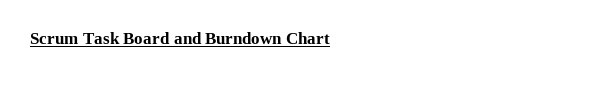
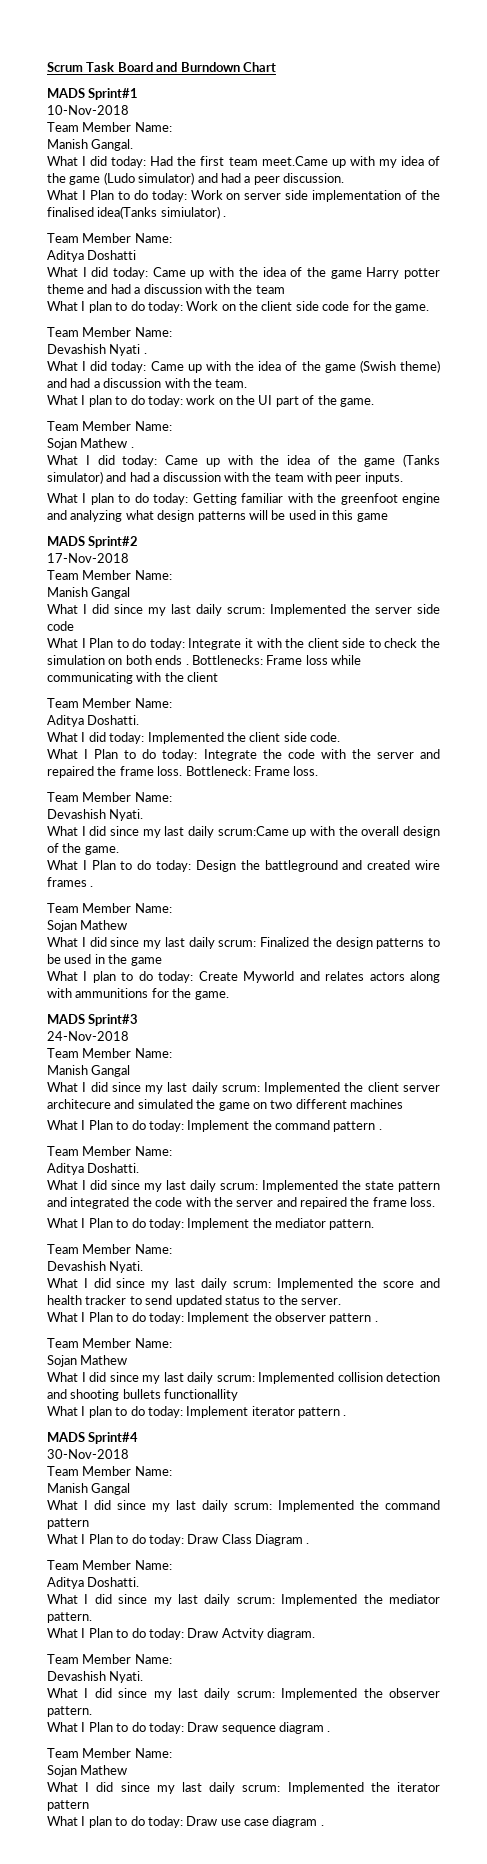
+ MADS Sprint#1
+ 10-Nov-2018
+ Team Member Name:
+ Manish Gangal.
+ What I did today: Had the first team meet.Came up with my idea of the game (Ludo simulator) and had a peer discussion.
+ What I Plan to do today: Work on server side implementation of the finalised idea(Tanks simiulator) .
+ Team Member Name:
+ Aditya Doshatti
+ What I did today: Came up with the idea of the game Harry potter theme and had a discussion with the team
+ What I plan to do today: Work on the client side code for the game.
+ Team Member Name:
+ Devashish Nyati .
+ What I did today: Came up with the idea of the game (Swish theme) and had a discussion with the team.
+ What I plan to do today: work on the UI part of the game.
+ Team Member Name:
+ Sojan Mathew .
+ What I did today: Came up with the idea of the game (Tanks simulator) and had a discussion with the team with peer inputs.
+ What I plan to do today: Getting familiar with the greenfoot engine and analyzing what design patterns will be used in this game
+ MADS Sprint#2
+ 17-Nov-2018
+ Team Member Name:
+ Manish Gangal
+ What I did since my last daily scrum: Implemented the server side code
+ What I Plan to do today: Integrate it with the client side to check the simulation on both ends . Bottlenecks: Frame loss while communicating with the client
+ Team Member Name:
+ Aditya Doshatti.
+ What I did today: Implemented the client side code.
+ What I Plan to do today: Integrate the code with the server and repaired the frame loss. Bottleneck: Frame loss.
+ Team Member Name:
+ Devashish Nyati.
+ What I did since my last daily scrum:Came up with the overall design of the game.
+ What I Plan to do today: Design the battleground and created wire frames .
+ Team Member Name:
+ Sojan Mathew
+ What I did since my last daily scrum: Finalized the design patterns to be used in the game
+ What I plan to do today: Create Myworld and relates actors along with ammunitions for the game.
+ MADS Sprint#3
+ 24-Nov-2018
+ Team Member Name:
+ Manish Gangal
+ What I did since my last daily scrum: Implemented the client server architecure and simulated the game on two different machines
+ What I Plan to do today: Implement the command pattern .
+ Team Member Name:
+ Aditya Doshatti.
+ What I did since my last daily scrum: Implemented the state pattern and integrated the code with the server and repaired the frame loss.
+ What I Plan to do today: Implement the mediator pattern.
+ Team Member Name:
+ Devashish Nyati.
+ What I did since my last daily scrum: Implemented the score and health tracker to send updated status to the server.
+ What I Plan to do today: Implement the observer pattern .
+ Team Member Name:
+ Sojan Mathew
+ What I did since my last daily scrum: Implemented collision detection and shooting bullets functionallity
+ What I plan to do today: Implement iterator pattern .
+ MADS Sprint#4
+ 30-Nov-2018
+ Team Member Name:
+ Manish Gangal
+ What I did since my last daily scrum: Implemented the command pattern
+ What I Plan to do today: Draw Class Diagram .
+ Team Member Name:
+ Aditya Doshatti.
+ What I did since my last daily scrum: Implemented the mediator pattern.
+ What I Plan to do today: Draw Actvity diagram.
+ Team Member Name:
+ Devashish Nyati.
+ What I did since my last daily scrum: Implemented the observer pattern.
+ What I Plan to do today: Draw sequence diagram .
+ Team Member Name:
+ Sojan Mathew
+ What I did since my last daily scrum: Implemented the iterator pattern
+ What I plan to do today: Draw use case diagram .

